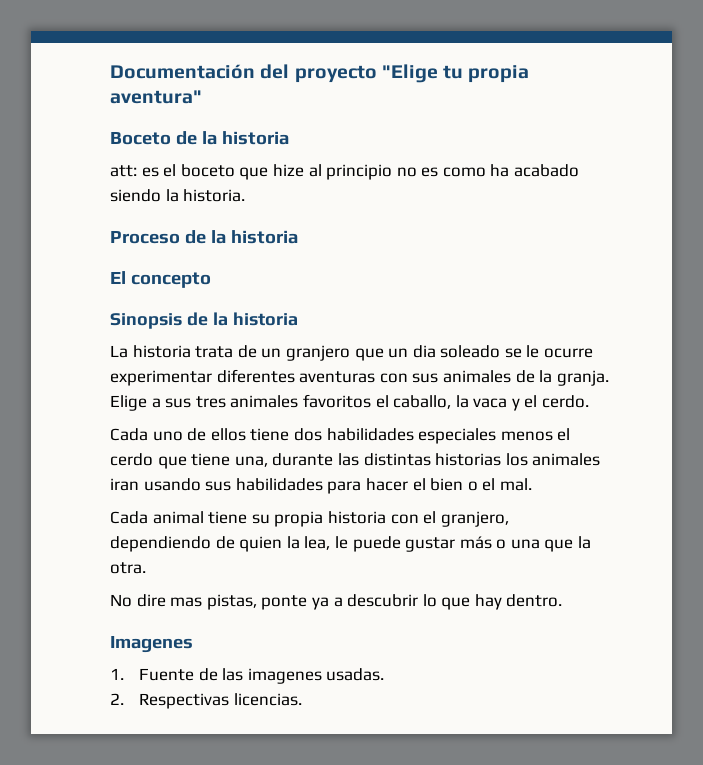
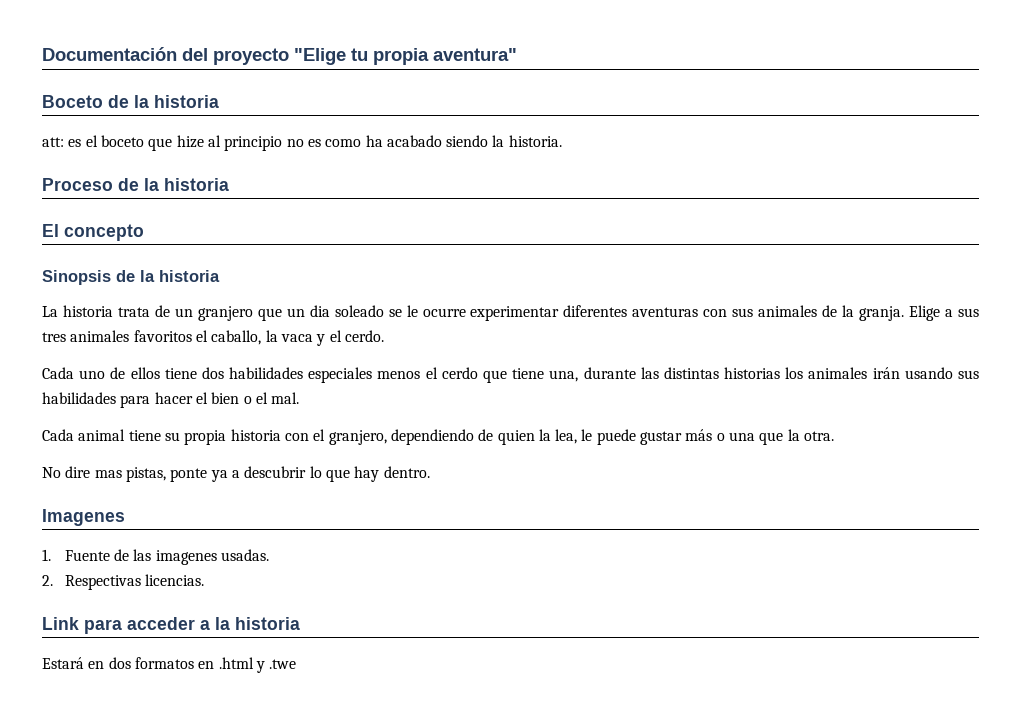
- Cada uno de ellos tiene dos habilidades especiales menos el cerdo que tiene una, durante las distintas historias los animales iran usando sus habilidades para hacer el bien o el mal.
+ Cada uno de ellos tiene dos habilidades especiales menos el cerdo que tiene una, durante las distintas historias los animales irán usando sus habilidades para hacer el bien o el mal.
+ Link para acceder a la historia
+ Estará en dos formatos en .html y .twe

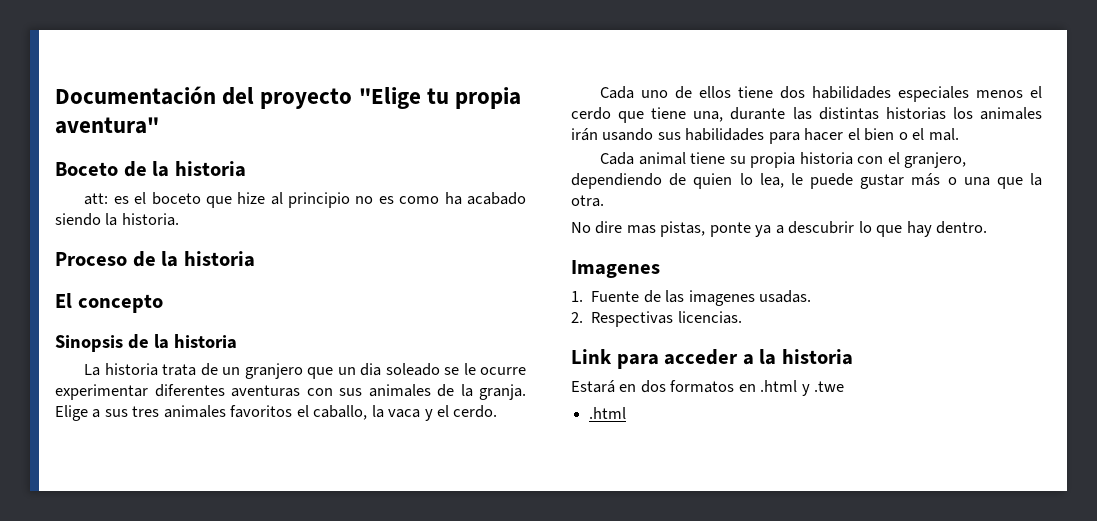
- Cada animal tiene su propia historia con el granjero, dependiendo de quien la lea, le puede gustar más o una que la otra.
+ Cada animal tiene su propia historia con el granjero, dependiendo de quien lo lea, le puede gustar más o una que la otra.
  Estará en dos formatos en .html y .twe
+ .html

